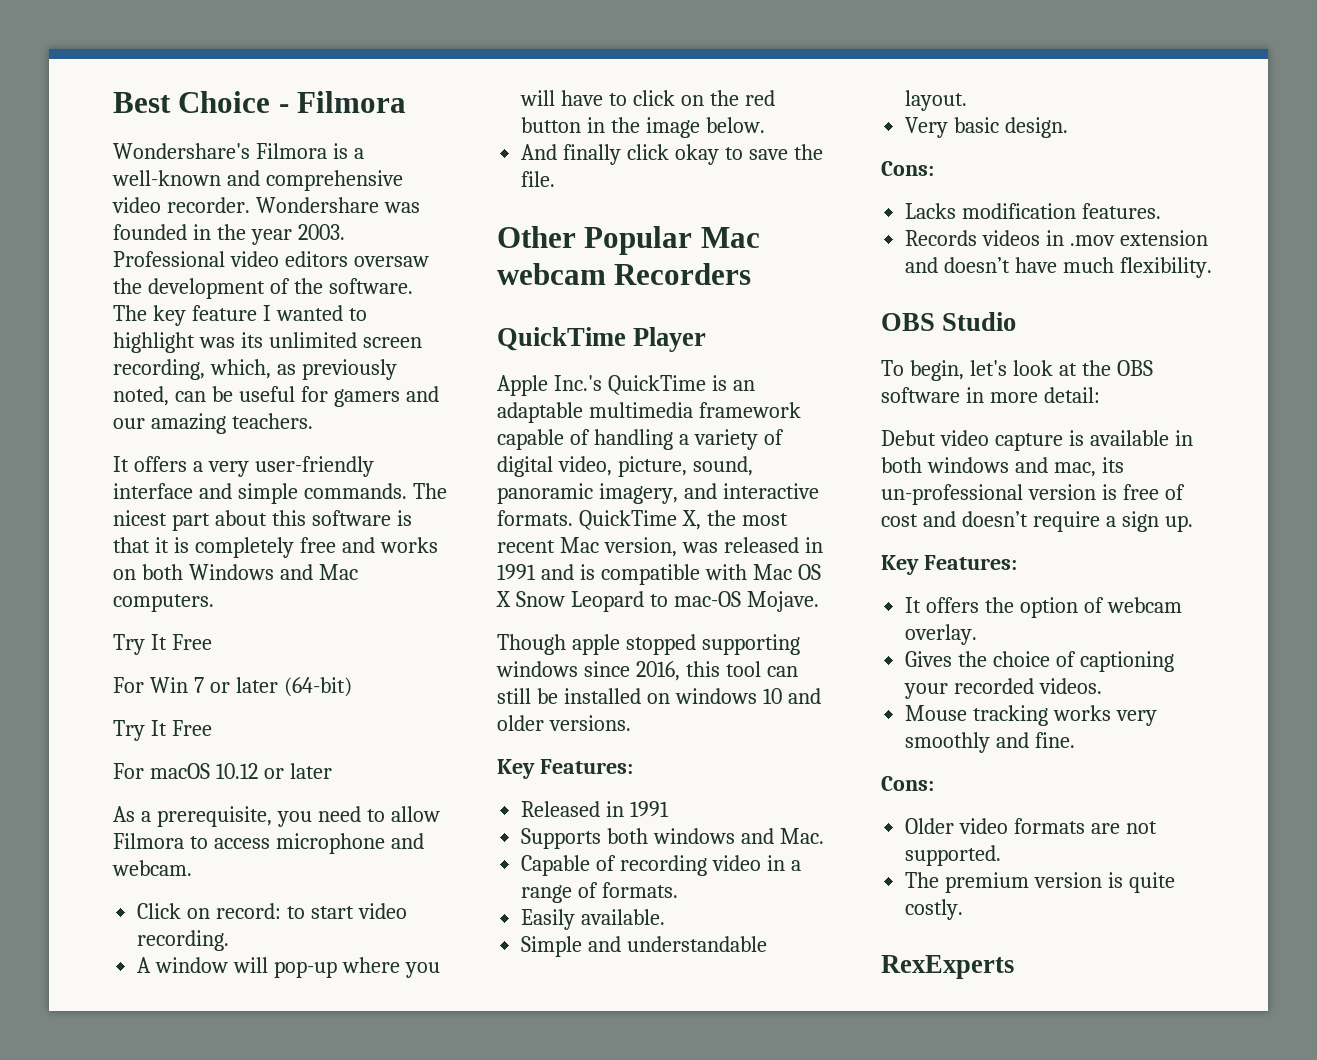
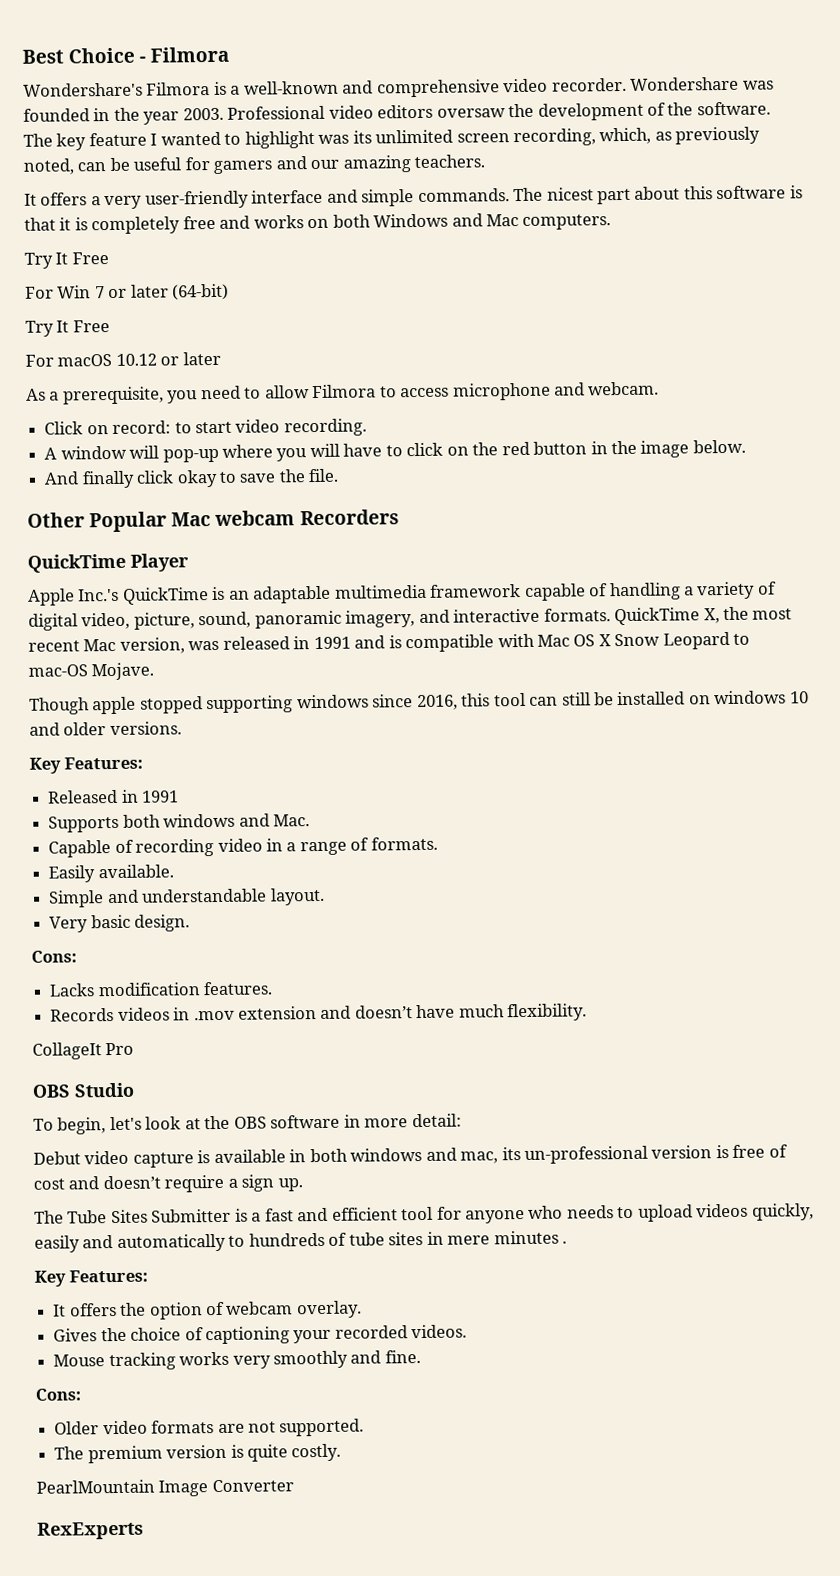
+ CollageIt Pro
+ The Tube Sites Submitter is a fast and efficient tool for anyone who needs to upload videos quickly, easily and automatically to hundreds of tube sites in mere minutes .
+ PearlMountain Image Converter

